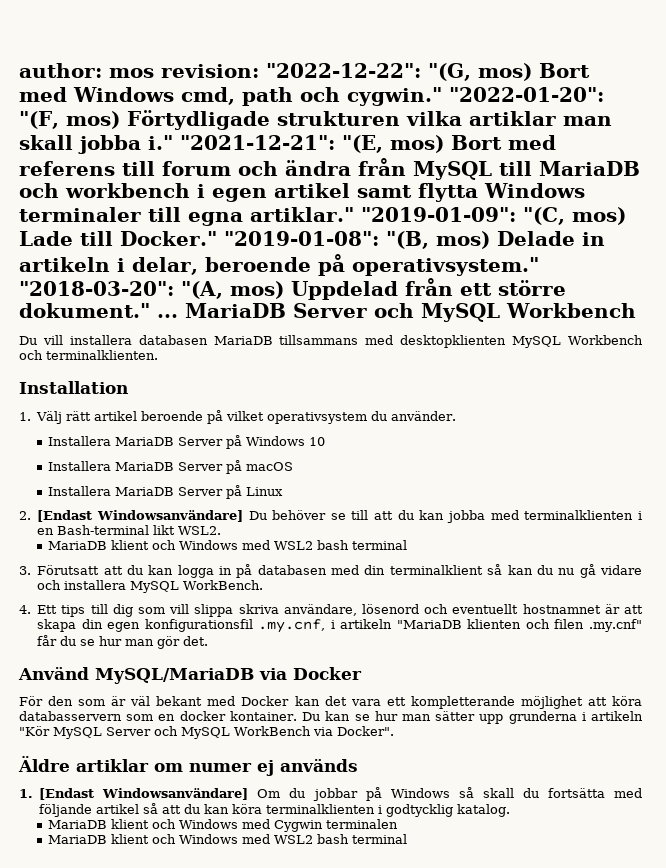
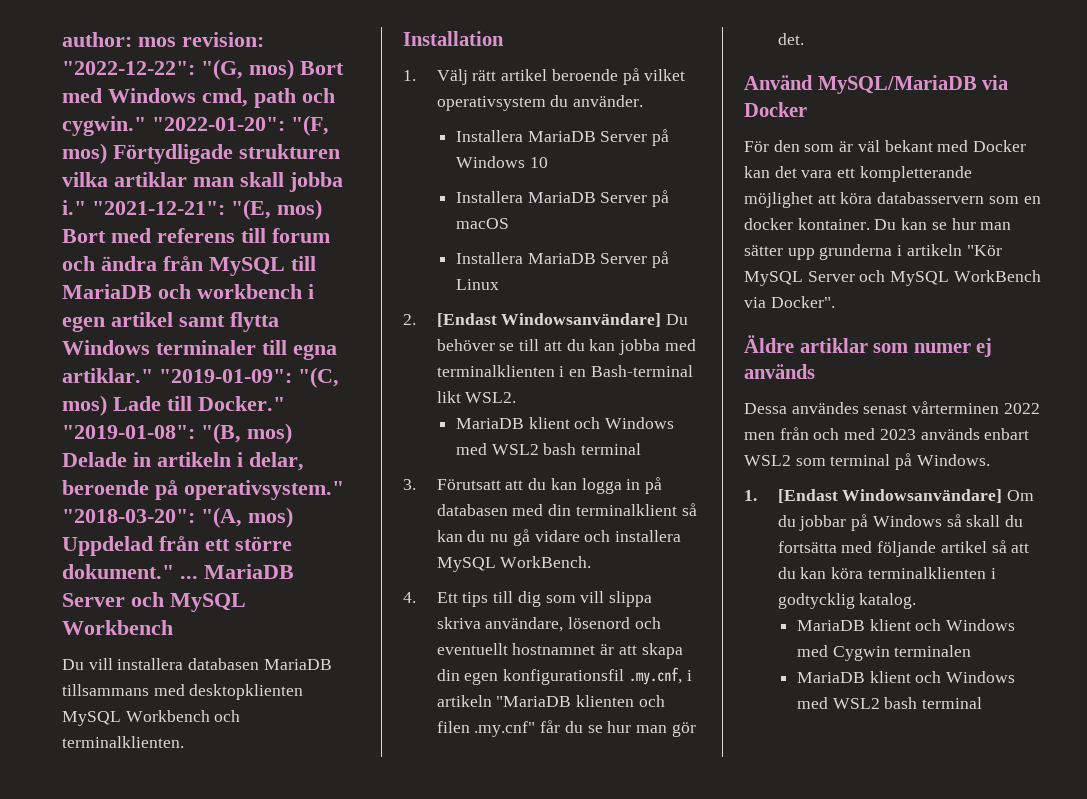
- Äldre artiklar om numer ej används
+ Äldre artiklar som numer ej används
+ Dessa användes senast vårterminen 2022 men från och med 2023 används enbart WSL2 som terminal på Windows.

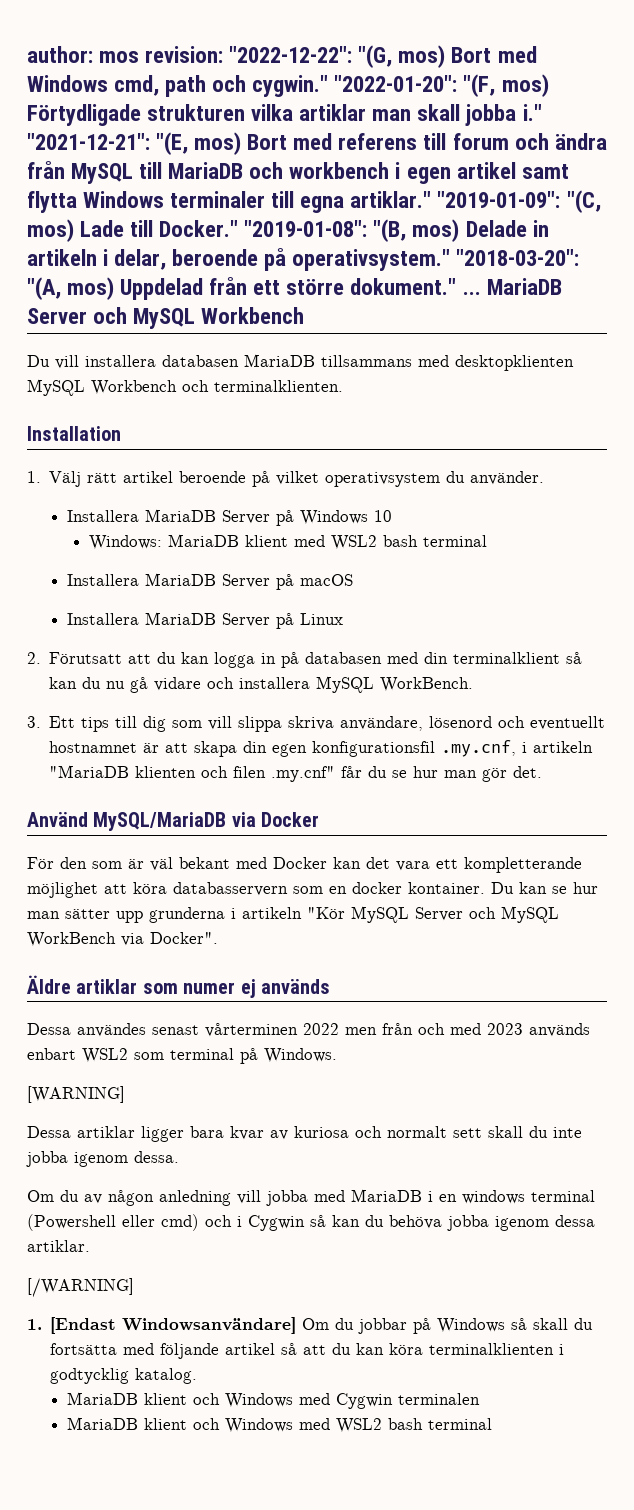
+ Windows: MariaDB klient med WSL2 bash terminal
- 2. [Endast Windowsanvändare] Du behöver se till att du kan jobba med terminalklienten i en Bash-terminal likt WSL2.
- MariaDB klient och Windows med WSL2 bash terminal
- 3. Förutsatt att du kan logga in på databasen med din terminalklient så kan du nu gå vidare och installera MySQL WorkBench.
+ 2. Förutsatt att du kan logga in på databasen med din terminalklient så kan du nu gå vidare och installera MySQL WorkBench.
- 4. Ett tips till dig som vill slippa skriva användare, lösenord och eventuellt hostnamnet är att skapa din egen konfigurationsfil .my.cnf, i artikeln "MariaDB klienten och filen .my.cnf" får du se hur man gör det.
+ 3. Ett tips till dig som vill slippa skriva användare, lösenord och eventuellt hostnamnet är att skapa din egen konfigurationsfil .my.cnf, i artikeln "MariaDB klienten och filen .my.cnf" får du se hur man gör det.
+ [WARNING]
+ Dessa artiklar ligger bara kvar av kuriosa och normalt sett skall du inte jobba igenom dessa.
+ Om du av någon anledning vill jobba med MariaDB i en windows terminal (Powershell eller cmd) och i Cygwin så kan du behöva jobba igenom dessa artiklar.
+ [/WARNING]

